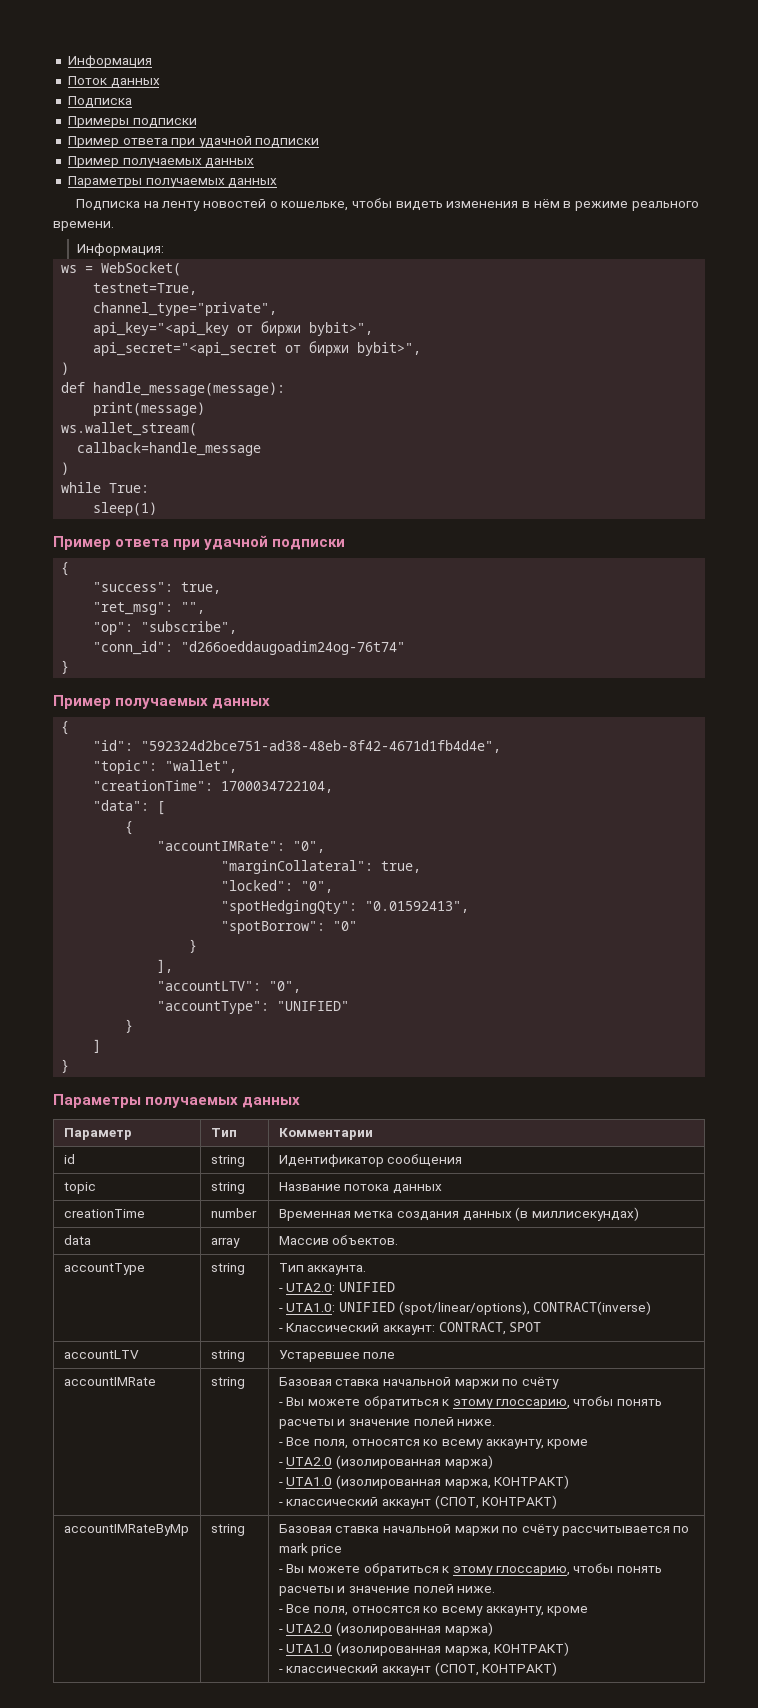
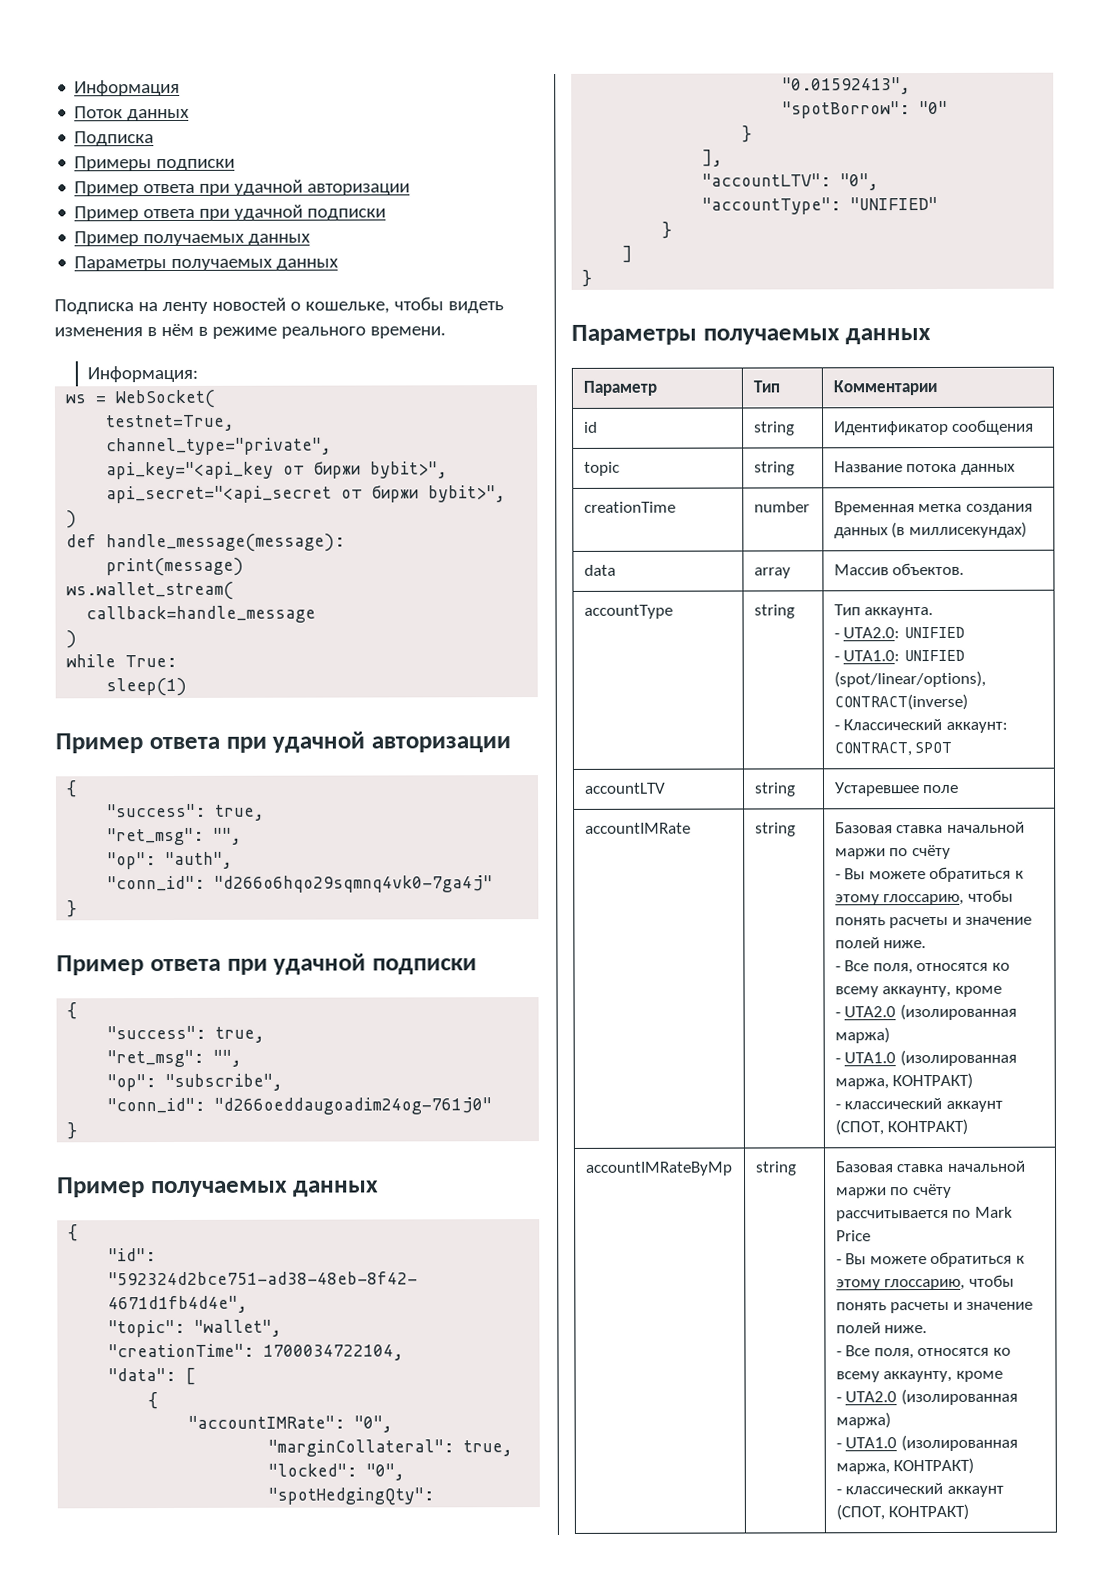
  Примеры подписки
+ Пример ответа при удачной авторизации
  sleep(1)
+ Пример ответа при удачной авторизации
+ {
+ "success": true,
+ "ret_msg": "",
+ "op": "auth",
+ "conn_id": "d266o6hqo29sqmnq4vk0-7ga4j"
+ }
- "conn_id": "d266oeddaugoadim24og-76t74"
+ "conn_id": "d266oeddaugoadim24og-761j0"
- Базовая ставка начальной маржи по счёту рассчитывается по mark price
+ Базовая ставка начальной маржи по счёту рассчитывается по Mark Price

